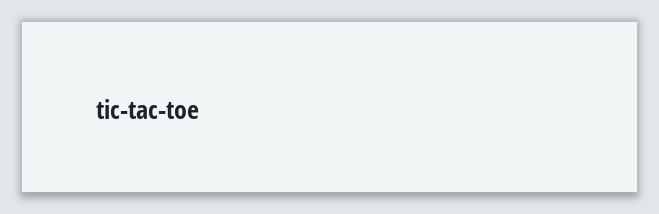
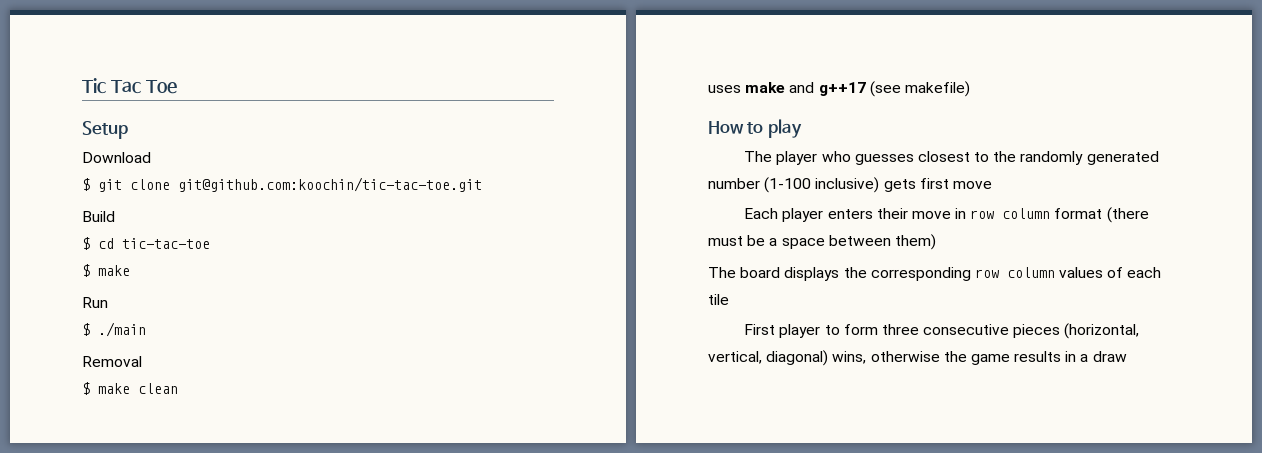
- tic-tac-toe
+ Tic Tac Toe
+ Setup
+ Download
+ $ git clone git@github.com:koochin/tic-tac-toe.git
+ Build
+ $ cd tic-tac-toe
+ $ make
+ Run
+ $ ./main
+ Removal
+ $ make clean
+ uses make and g++17 (see makefile)
+ How to play
+ The player who guesses closest to the randomly generated number (1-100 inclusive) gets first move
+ Each player enters their move in row column format (there must be a space between them)
+ The board displays the corresponding row column values of each tile
+ First player to form three consecutive pieces (horizontal, vertical, diagonal) wins, otherwise the game results in a draw

